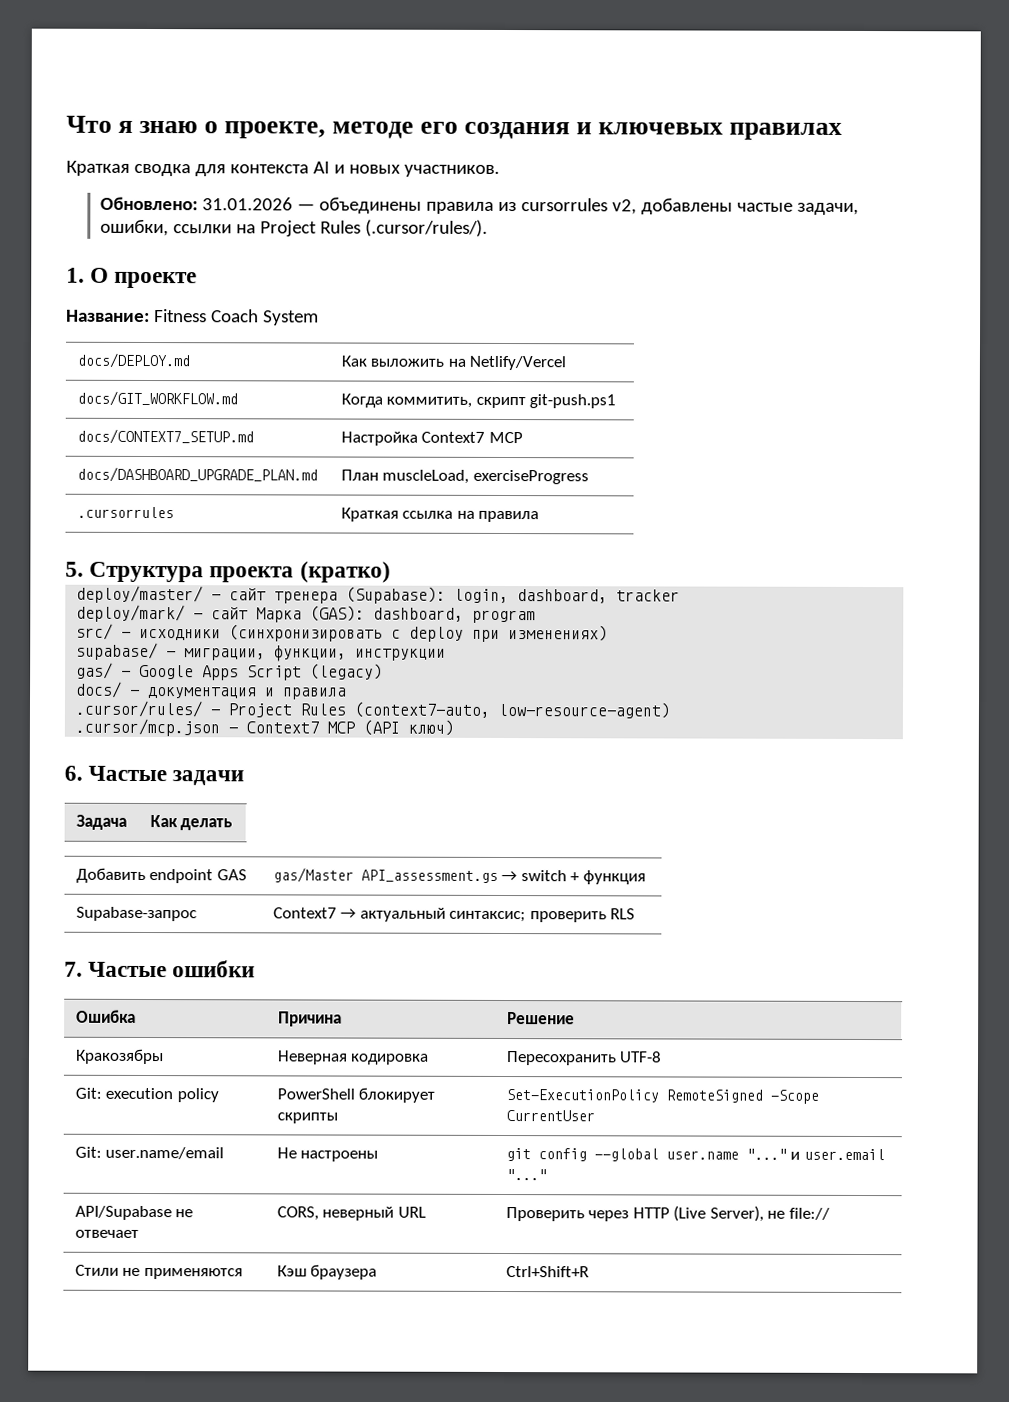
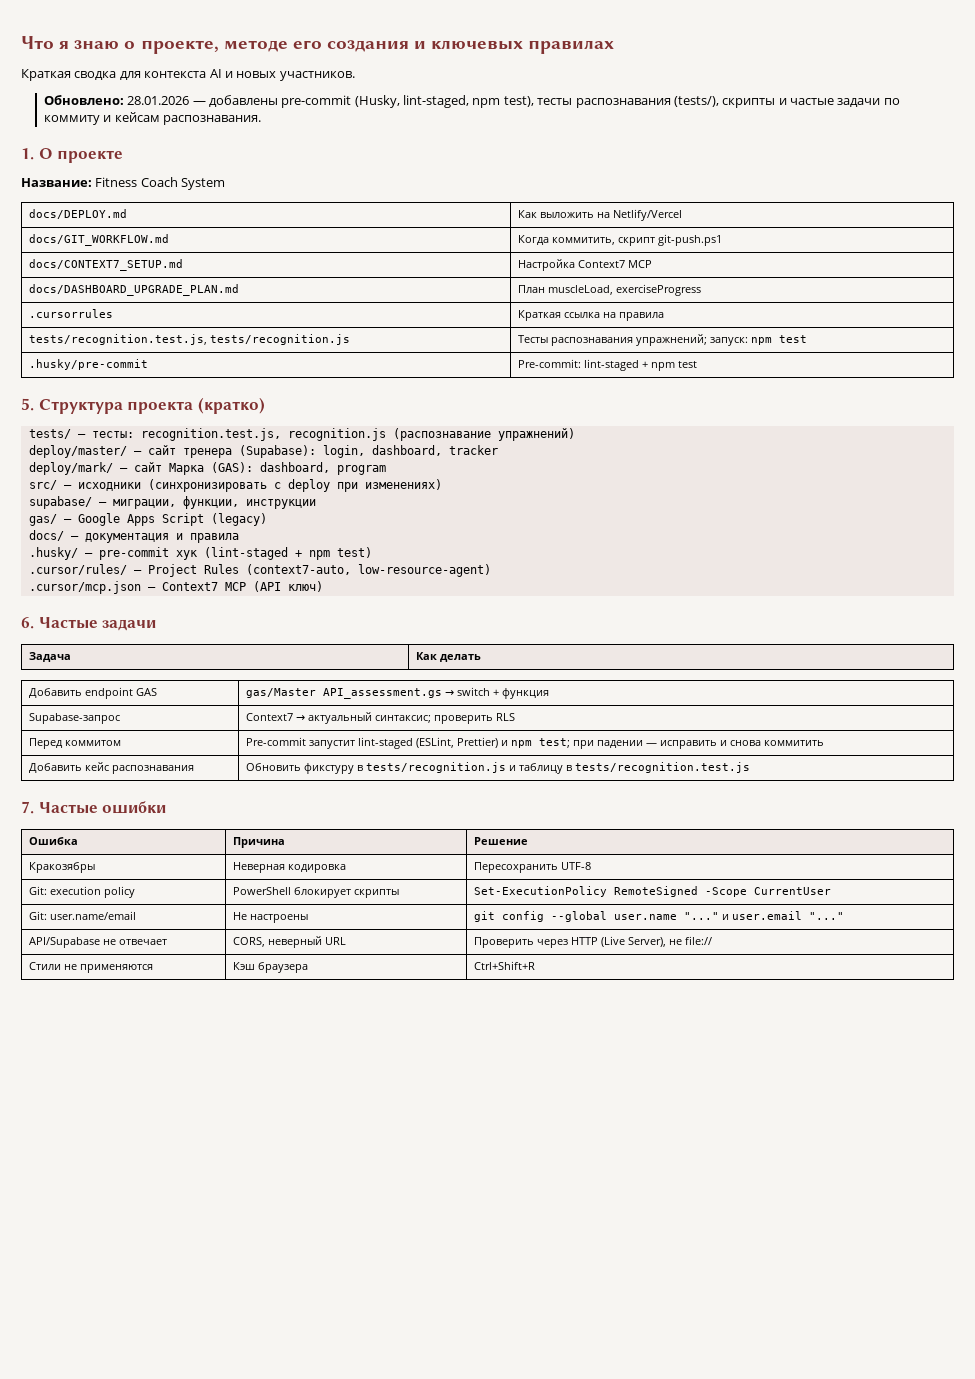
- Обновлено: 31.01.2026 — объединены правила из cursorrules v2, добавлены частые задачи, ошибки, ссылки на Project Rules (.cursor/rules/).
+ Обновлено: 28.01.2026 — добавлены pre-commit (Husky, lint-staged, npm test), тесты распознавания (tests/), скрипты и частые задачи по коммиту и кейсам распознавания.
+ tests/recognition.test.js, tests/recognition.js | Тесты распознавания упражнений; запуск: npm test
+ .husky/pre-commit | Pre-commit: lint-staged + npm test
  5. Структура проекта (кратко)
+ tests/ — тесты: recognition.test.js, recognition.js (распознавание упражнений)
+ .husky/ — pre-commit хук (lint-staged + npm test)
+ Перед коммитом | Pre-commit запустит lint-staged (ESLint, Prettier) и npm test; при падении — исправить и снова коммитить
+ Добавить кейс распознавания | Обновить фикстуру в tests/recognition.js и таблицу в tests/recognition.test.js

